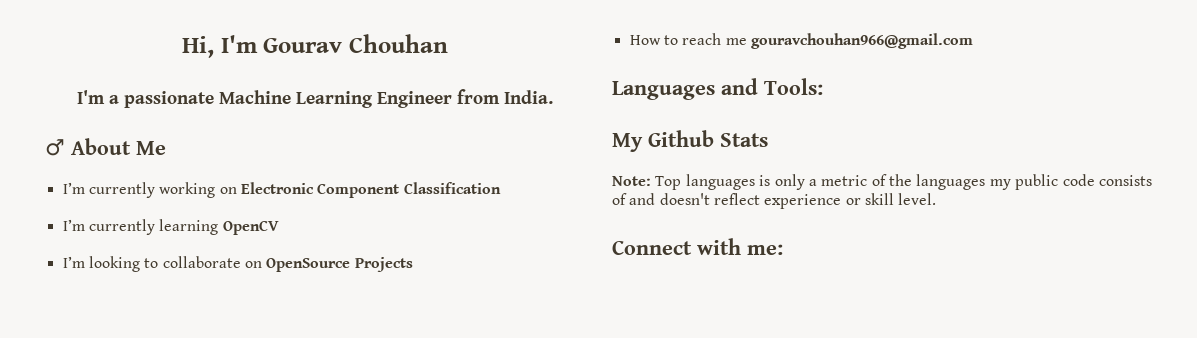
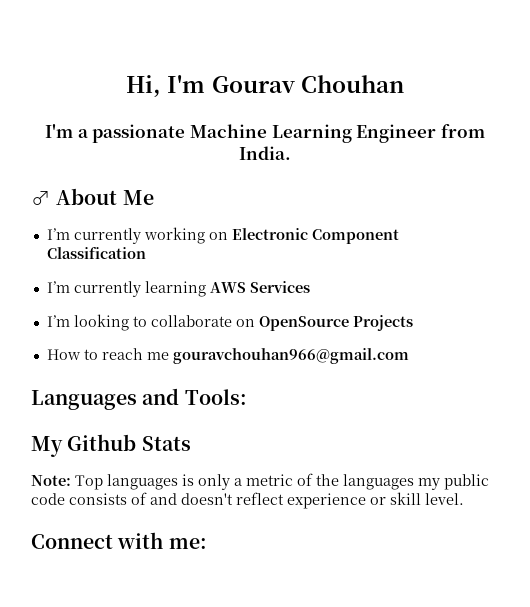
- I’m currently learning OpenCV
+ I’m currently learning AWS Services

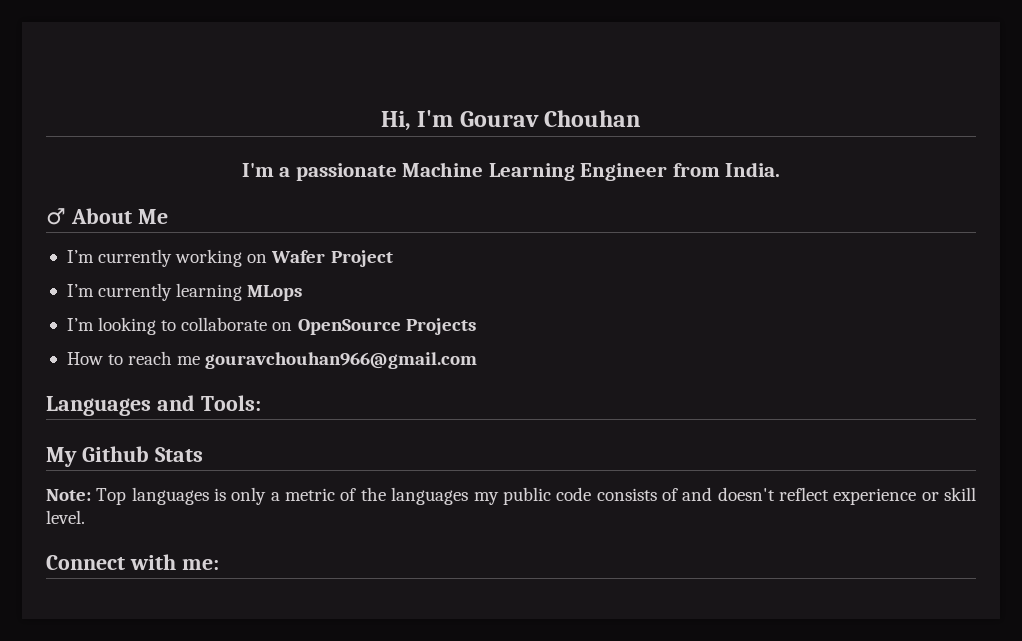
- I’m currently working on Electronic Component Classification
+ I’m currently working on Wafer Project
- I’m currently learning AWS Services
+ I’m currently learning MLops

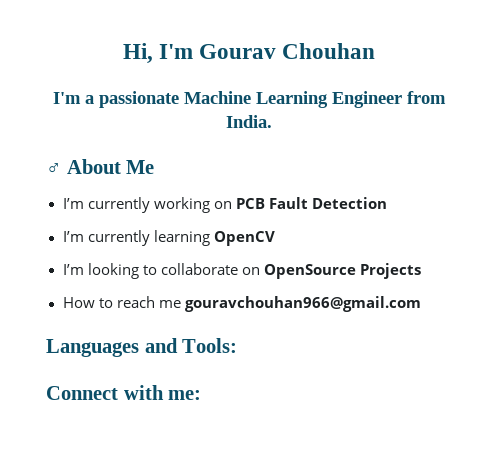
- I’m currently working on Wafer Project
+ I’m currently working on PCB Fault Detection
- I’m currently learning MLops
+ I’m currently learning OpenCV
- My Github Stats
- Note: Top languages is only a metric of the languages my public code consists of and doesn't reflect experience or skill level.

